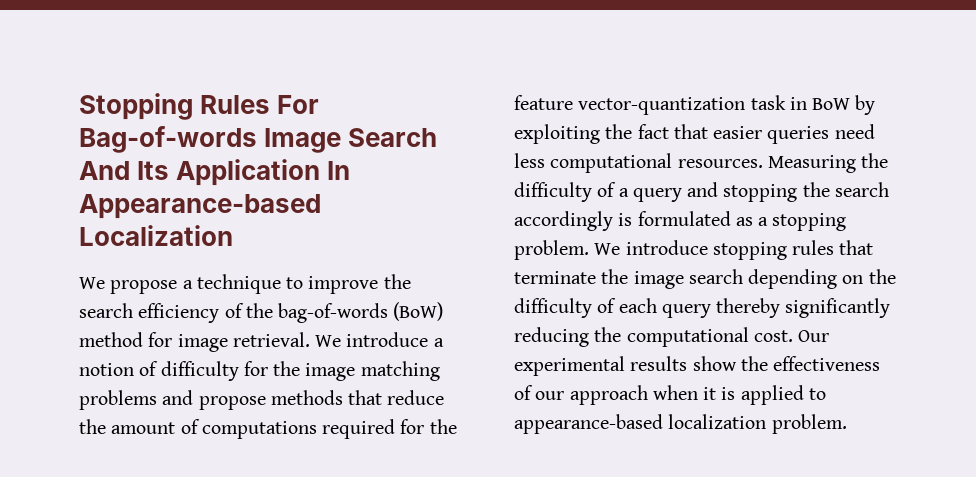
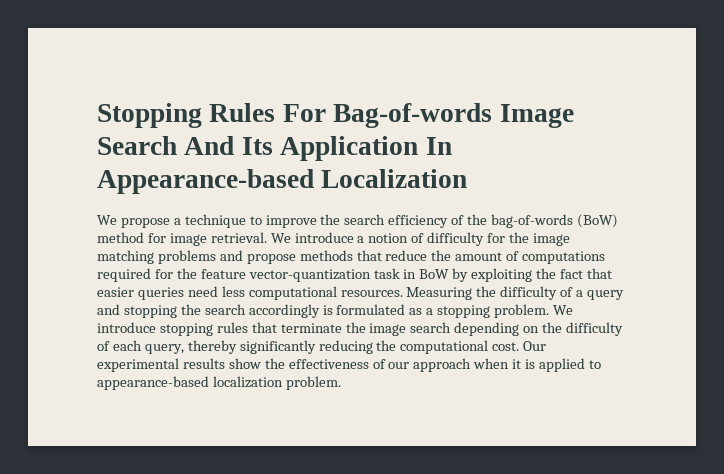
- We introduce stopping rules that terminate the image search depending on the difficulty of each query thereby significantly reducing the computational cost.
+ We introduce stopping rules that terminate the image search depending on the difficulty of each query, thereby significantly reducing the computational cost.

